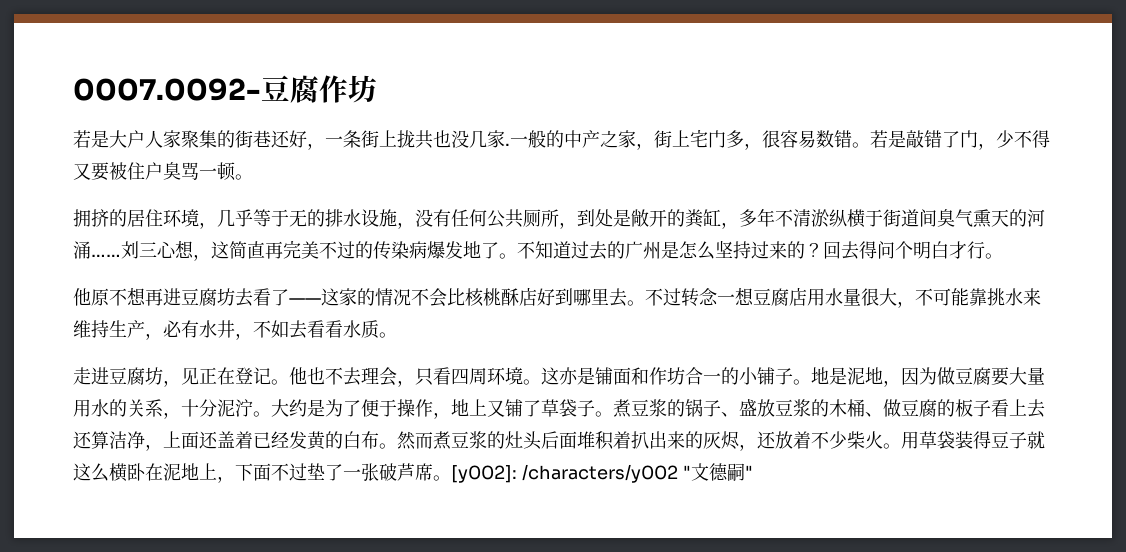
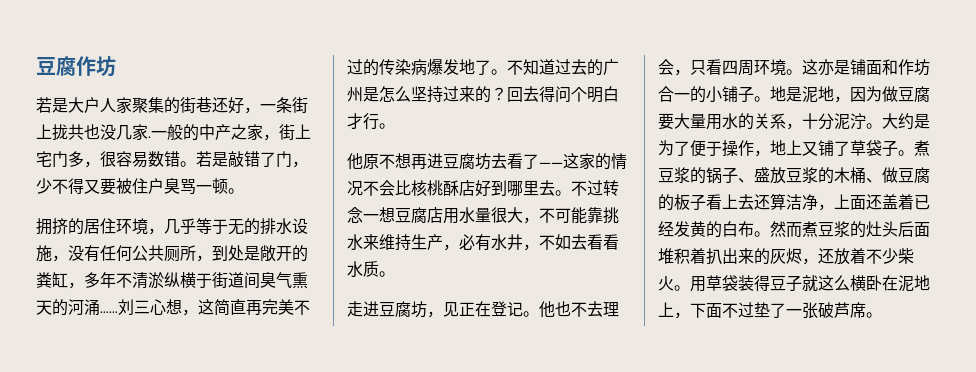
- 0007.0092-豆腐作坊
+ 豆腐作坊
- [y002]: /characters/y002 "文德嗣"

